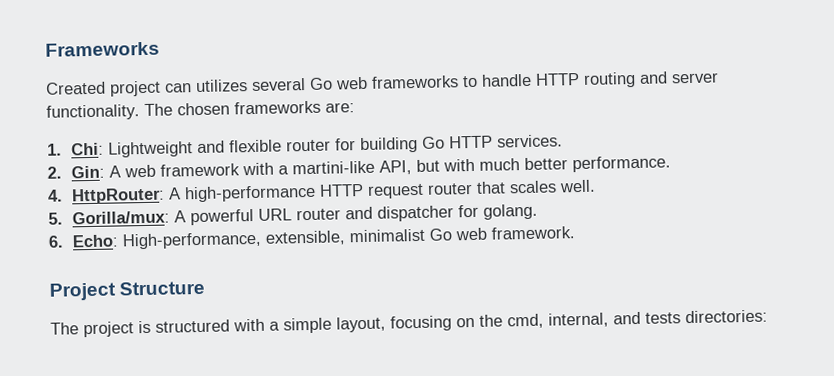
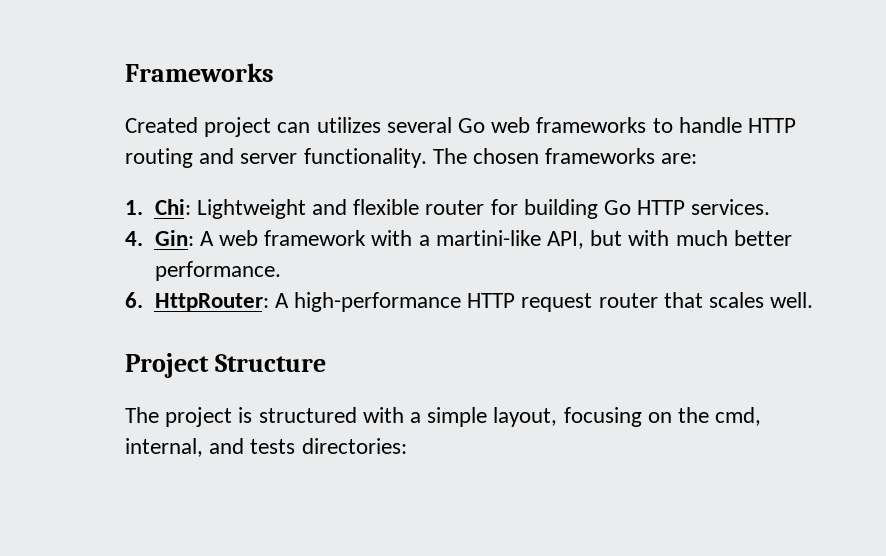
- 2. Gin: A web framework with a martini-like API, but with much better performance.
+ 4. Gin: A web framework with a martini-like API, but with much better performance.
- 4. HttpRouter: A high-performance HTTP request router that scales well.
+ 6. HttpRouter: A high-performance HTTP request router that scales well.
- 5. Gorilla/mux: A powerful URL router and dispatcher for golang.
- 6. Echo: High-performance, extensible, minimalist Go web framework.

